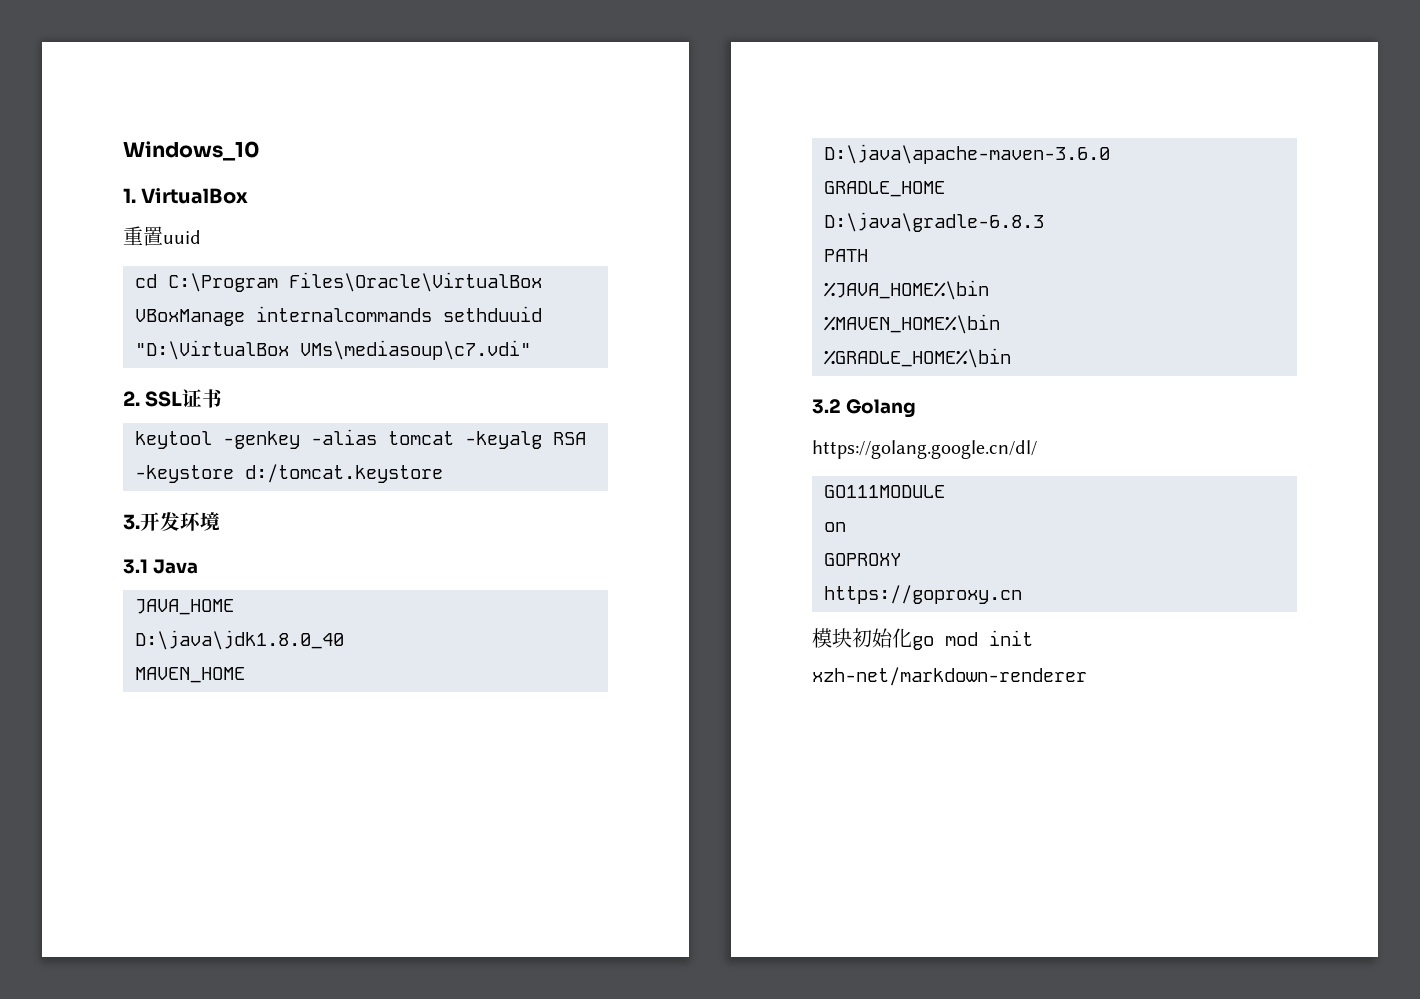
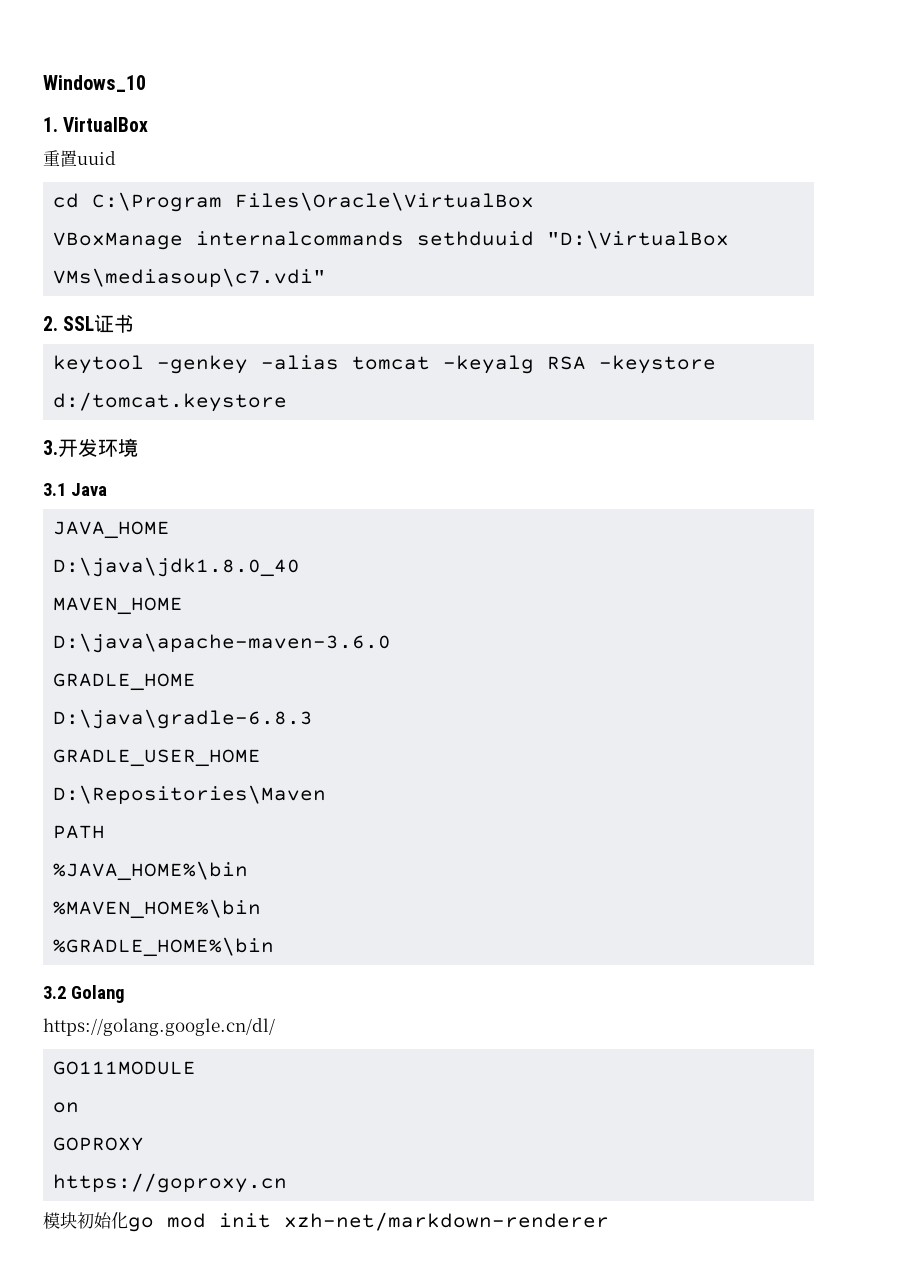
+ GRADLE_USER_HOME
+ D:\Repositories\Maven

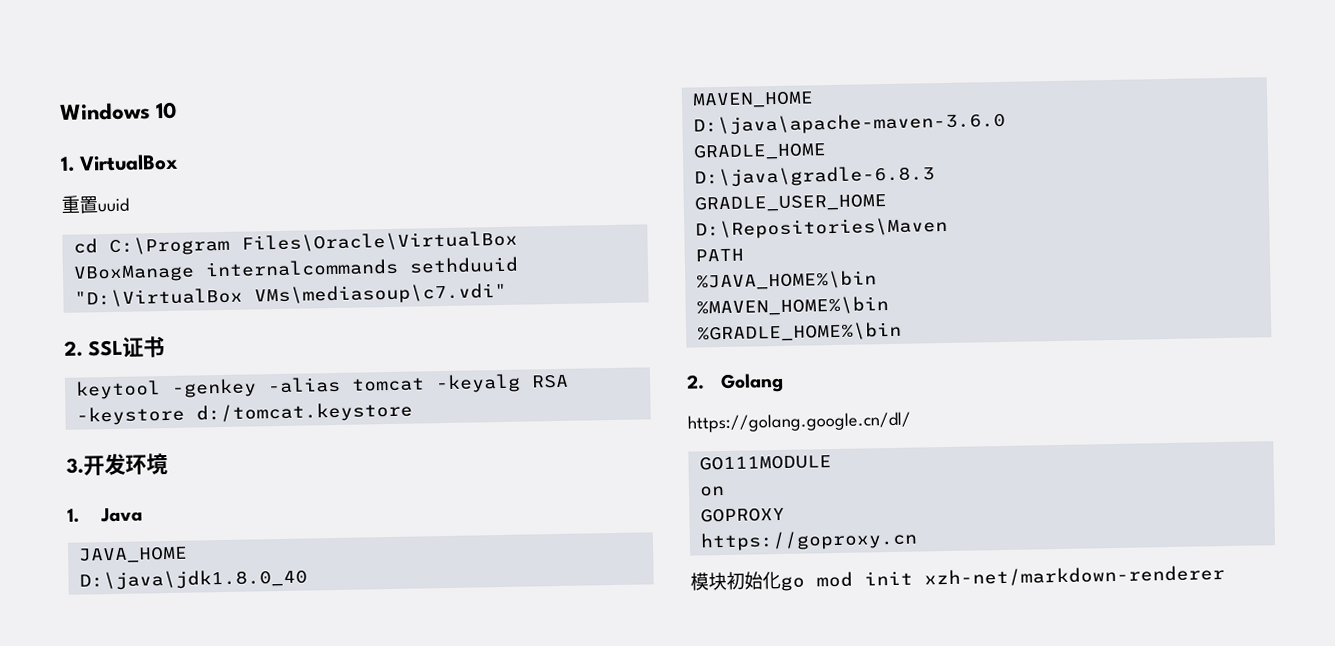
- Windows_10
+ Windows 10
- 3.1 Java
+ 1. Java
- 3.2 Golang
+ 2. Golang

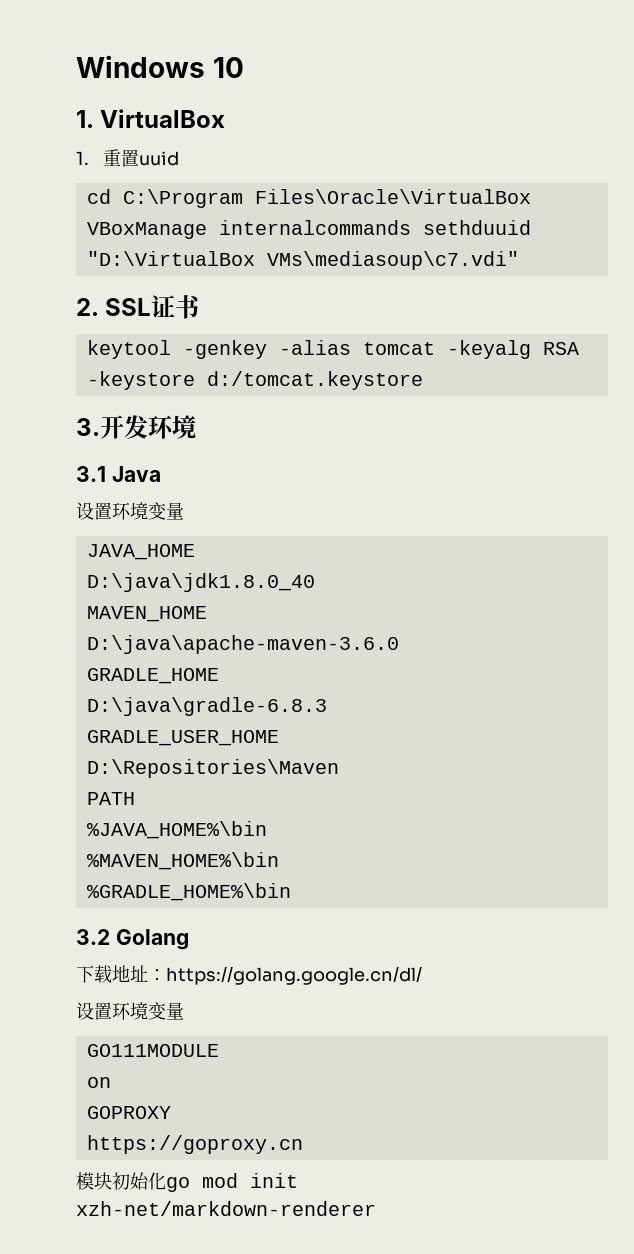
- 重置uuid
+ 1.重置uuid
- 1. Java
+ 3.1 Java
+ 设置环境变量
- 2. Golang
+ 3.2 Golang
- https://golang.google.cn/dl/
+ 下载地址：https://golang.google.cn/dl/
+ 设置环境变量

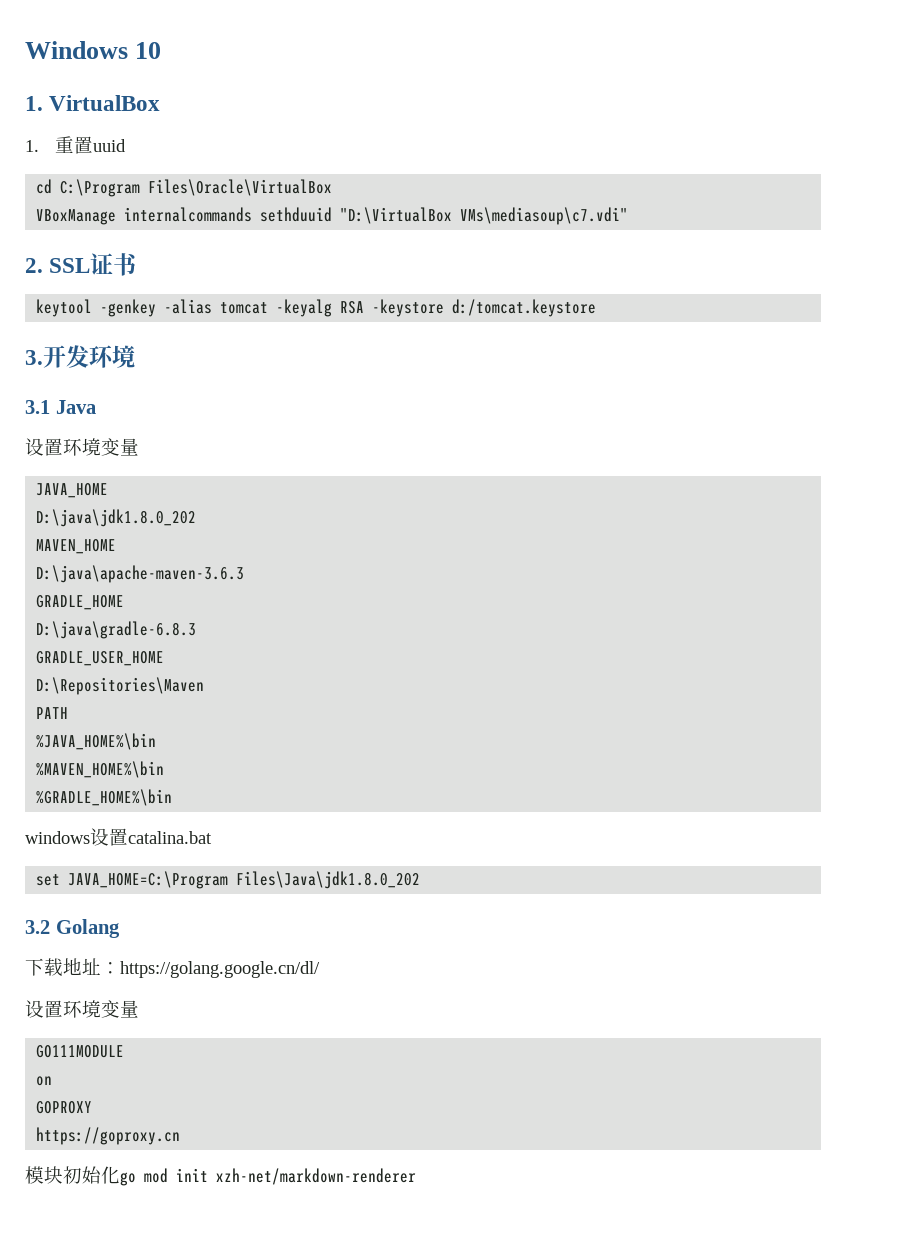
- D:\java\jdk1.8.0_40
+ D:\java\jdk1.8.0_202
- D:\java\apache-maven-3.6.0
+ D:\java\apache-maven-3.6.3
+ windows设置catalina.bat
+ set JAVA_HOME=C:\Program Files\Java\jdk1.8.0_202

